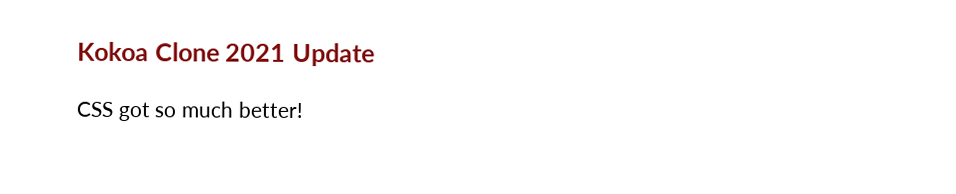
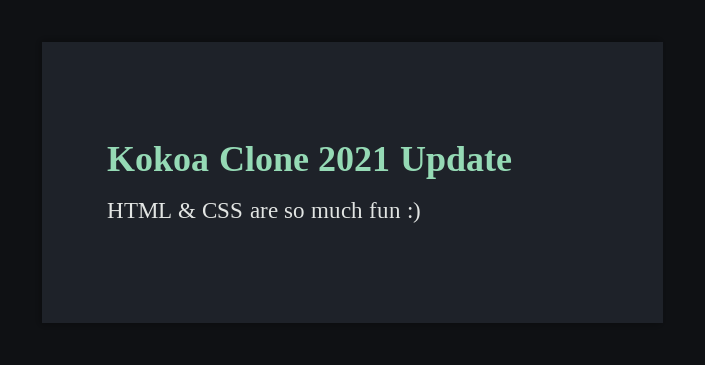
- CSS got so much better!
+ HTML & CSS are so much fun :)

